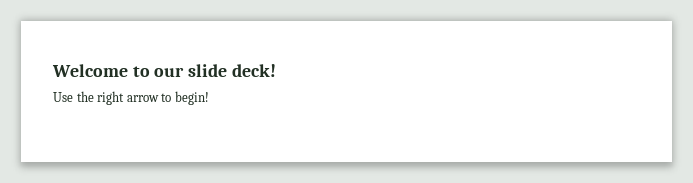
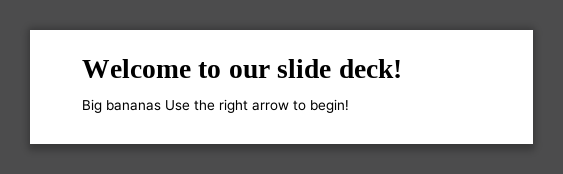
- Use the right arrow to begin!
+ Big bananas Use the right arrow to begin!

